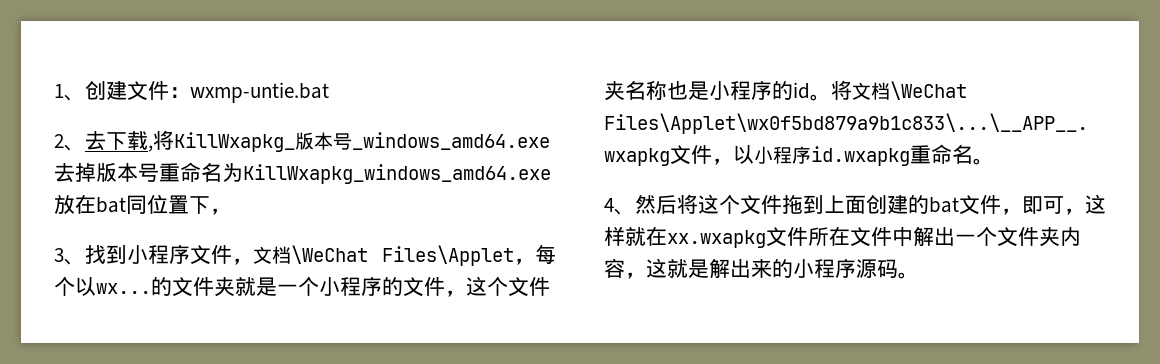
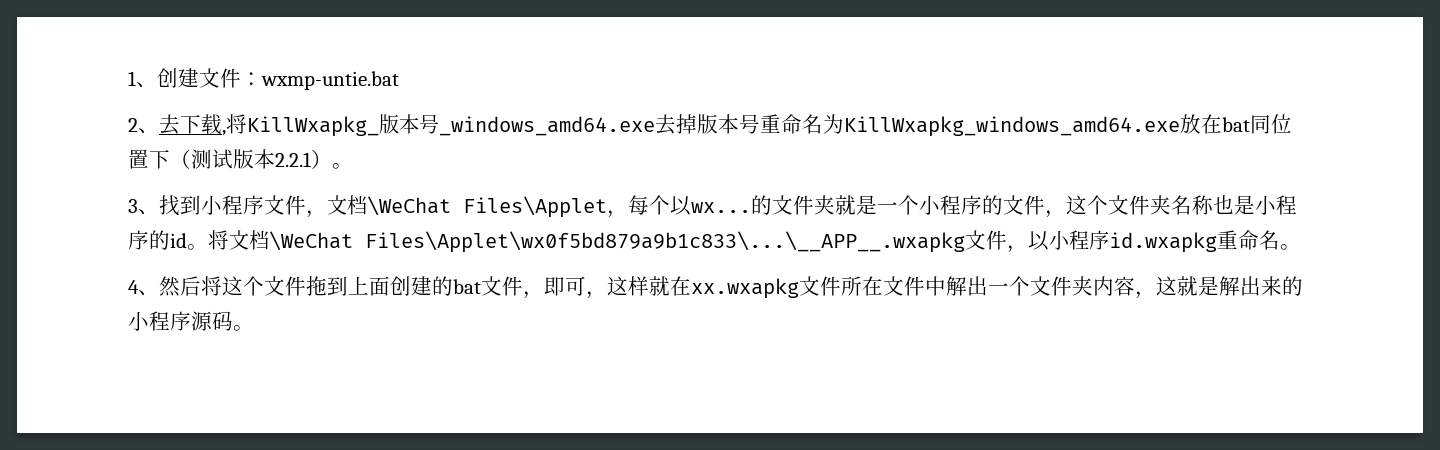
- 2、去下载,将KillWxapkg_版本号_windows_amd64.exe去掉版本号重命名为KillWxapkg_windows_amd64.exe放在bat同位置下，
+ 2、去下载,将KillWxapkg_版本号_windows_amd64.exe去掉版本号重命名为KillWxapkg_windows_amd64.exe放在bat同位置下（测试版本2.2.1）。

